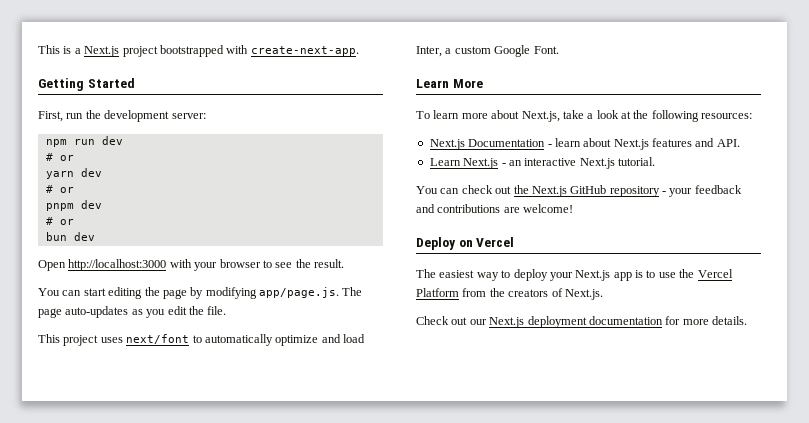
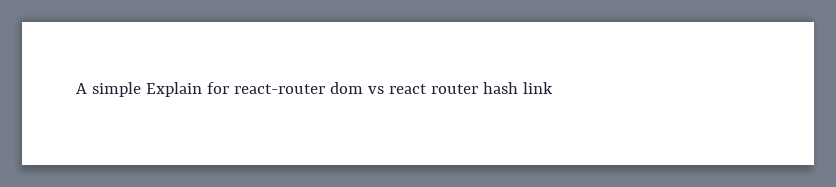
- This is a Next.js project bootstrapped with create-next-app.
- Getting Started
- First, run the development server:
- npm run dev
- # or
- yarn dev
- # or
- pnpm dev
- # or
- bun dev
- Open http://localhost:3000 with your browser to see the result.
- You can start editing the page by modifying app/page.js. The page auto-updates as you edit the file.
- This project uses next/font to automatically optimize and load Inter, a custom Google Font.
- Learn More
- To learn more about Next.js, take a look at the following resources:
- Next.js Documentation - learn about Next.js features and API.
- Learn Next.js - an interactive Next.js tutorial.
- You can check out the Next.js GitHub repository - your feedback and contributions are welcome!
- Deploy on Vercel
- The easiest way to deploy your Next.js app is to use the Vercel Platform from the creators of Next.js.
- Check out our Next.js deployment documentation for more details.
+ A simple Explain for react-router dom vs react router hash link

